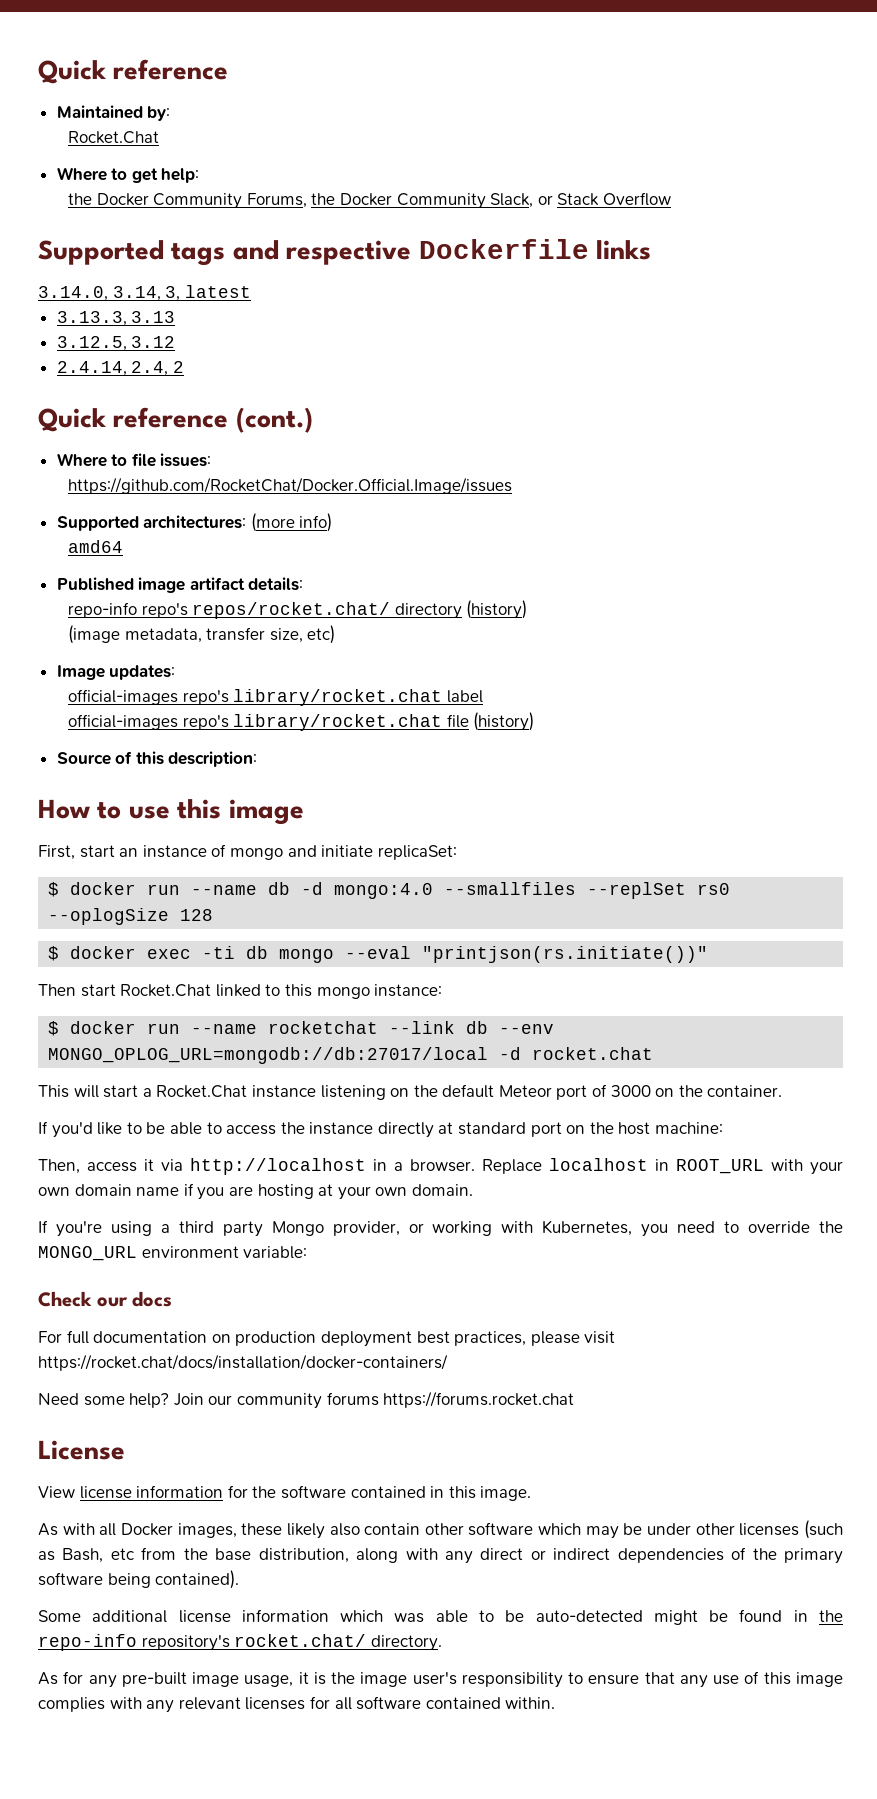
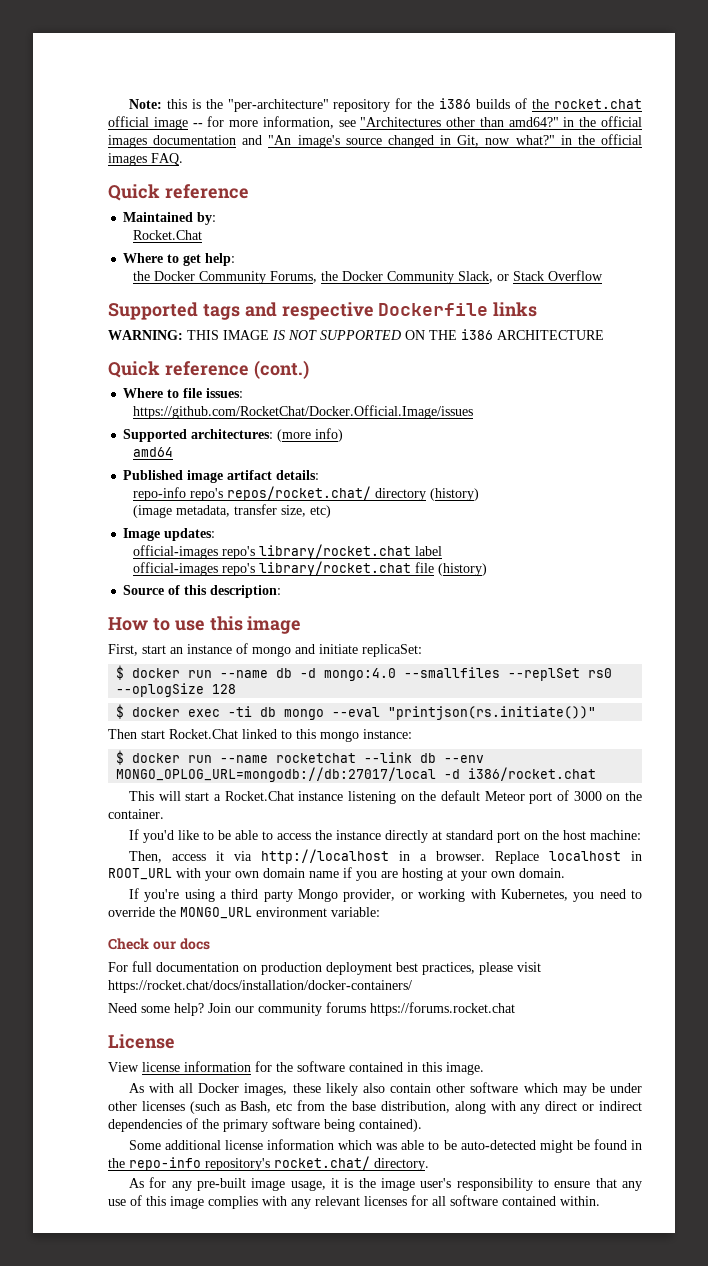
+ Note: this is the "per-architecture" repository for the i386 builds of the rocket.chat official image -- for more information, see "Architectures other than amd64?" in the official images documentation and "An image's source changed in Git, now what?" in the official images FAQ.
- 3.14.0, 3.14, 3, latest
- 3.13.3, 3.13
- 3.12.5, 3.12
- 2.4.14, 2.4, 2
+ WARNING: THIS IMAGE IS NOT SUPPORTED ON THE i386 ARCHITECTURE
- $ docker run --name rocketchat --link db --env MONGO_OPLOG_URL=mongodb://db:27017/local -d rocket.chat
+ $ docker run --name rocketchat --link db --env MONGO_OPLOG_URL=mongodb://db:27017/local -d i386/rocket.chat

